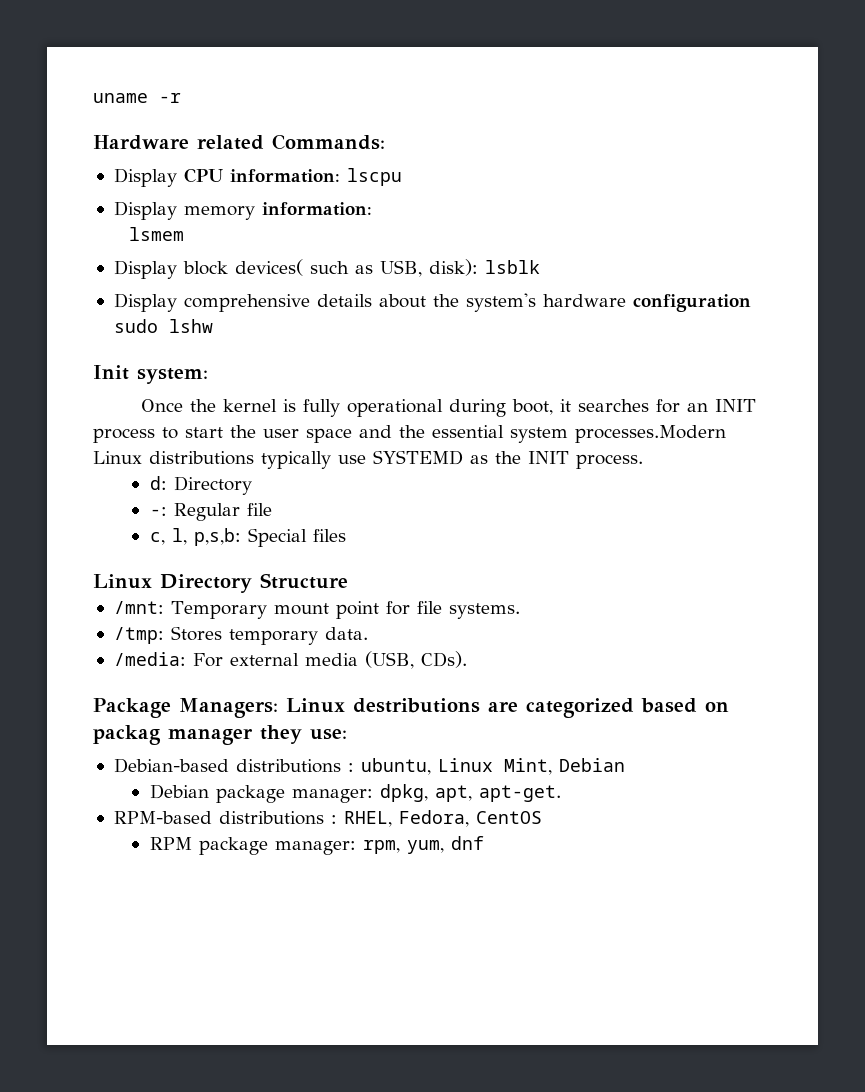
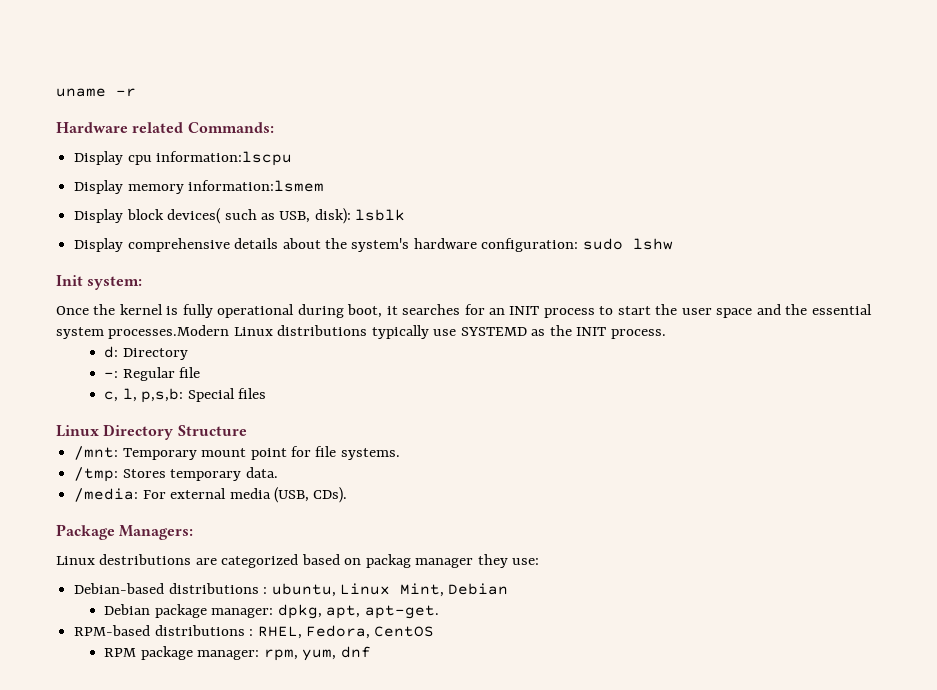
- Display CPU information: lscpu
+ Display cpu information:lscpu
- Display memory information:
- lsmem
+ Display memory information:lsmem
- Display comprehensive details about the system's hardware configuration sudo lshw
+ Display comprehensive details about the system's hardware configuration: sudo lshw
- Package Managers: Linux destributions are categorized based on packag manager they use:
+ Package Managers:
+ Linux destributions are categorized based on packag manager they use:

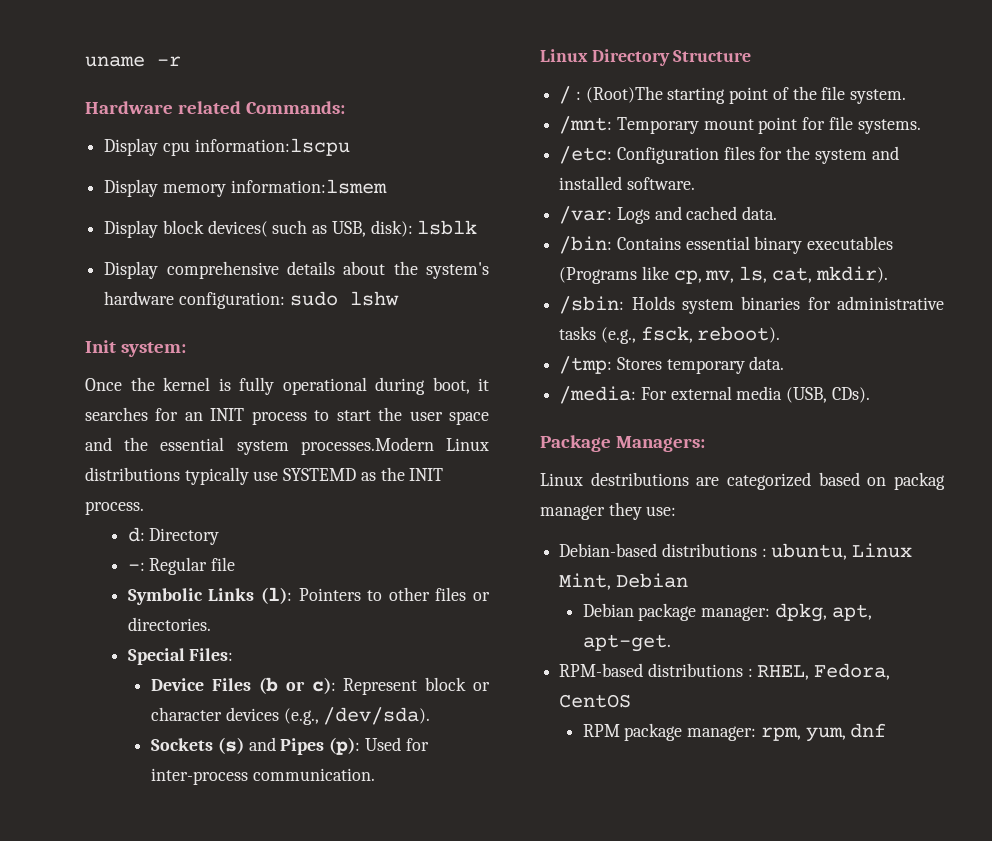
- c, l, p,s,b: Special files
+ Symbolic Links (l): Pointers to other files or directories.
+ Special Files:
+ Device Files (b or c): Represent block or character devices (e.g., /dev/sda).
+ Sockets (s) and Pipes (p): Used for inter-process communication.
  Linux Directory Structure
+ / : (Root)The starting point of the file system.
+ /etc: Configuration files for the system and installed software.
+ /var: Logs and cached data.
+ /bin: Contains essential binary executables (Programs like cp, mv, ls, cat, mkdir).
+ /sbin: Holds system binaries for administrative tasks (e.g., fsck, reboot).

